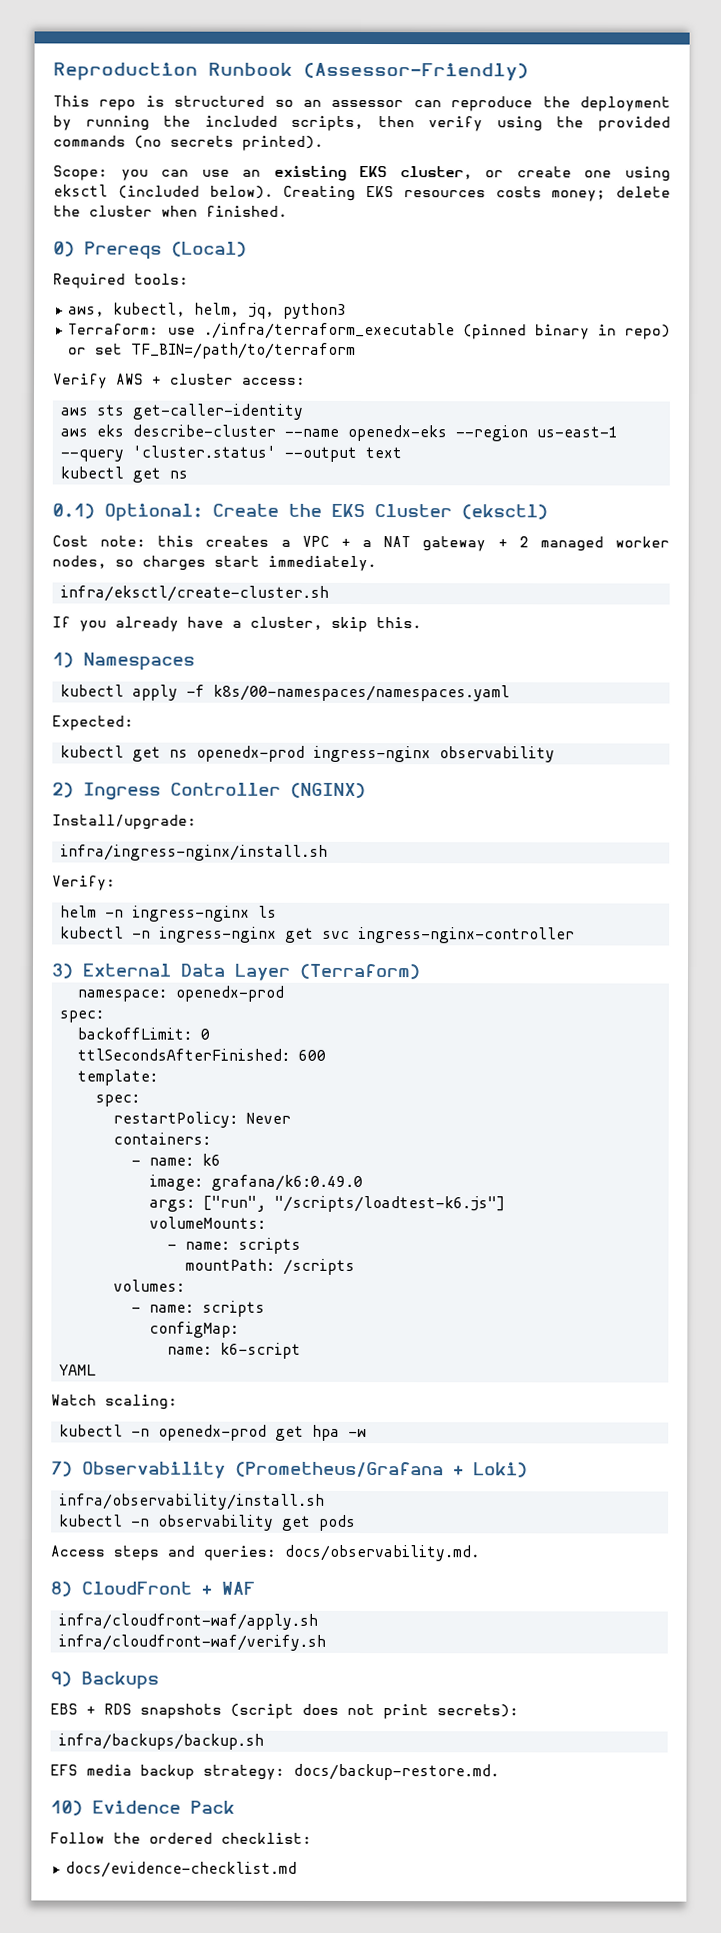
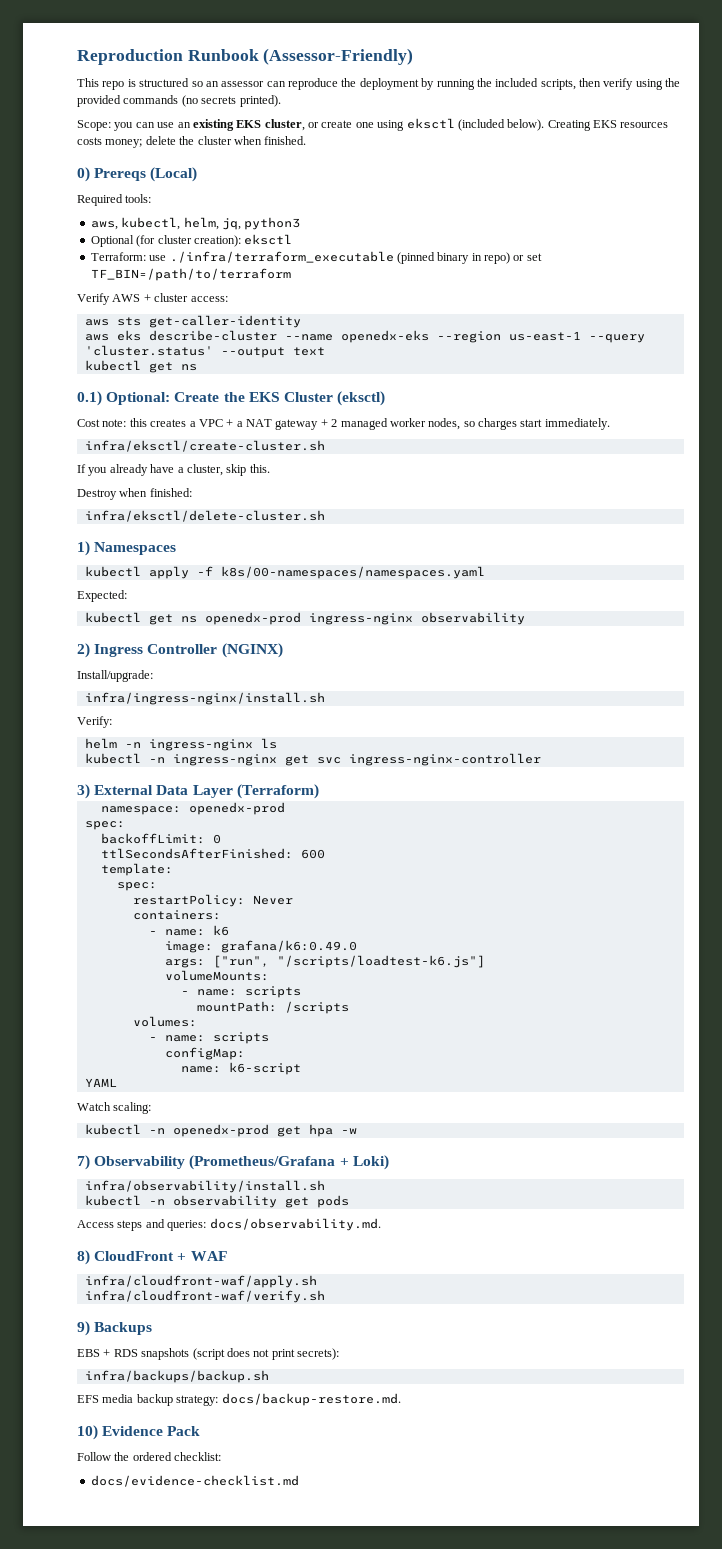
+ Optional (for cluster creation): eksctl
+ Destroy when finished:
+ infra/eksctl/delete-cluster.sh

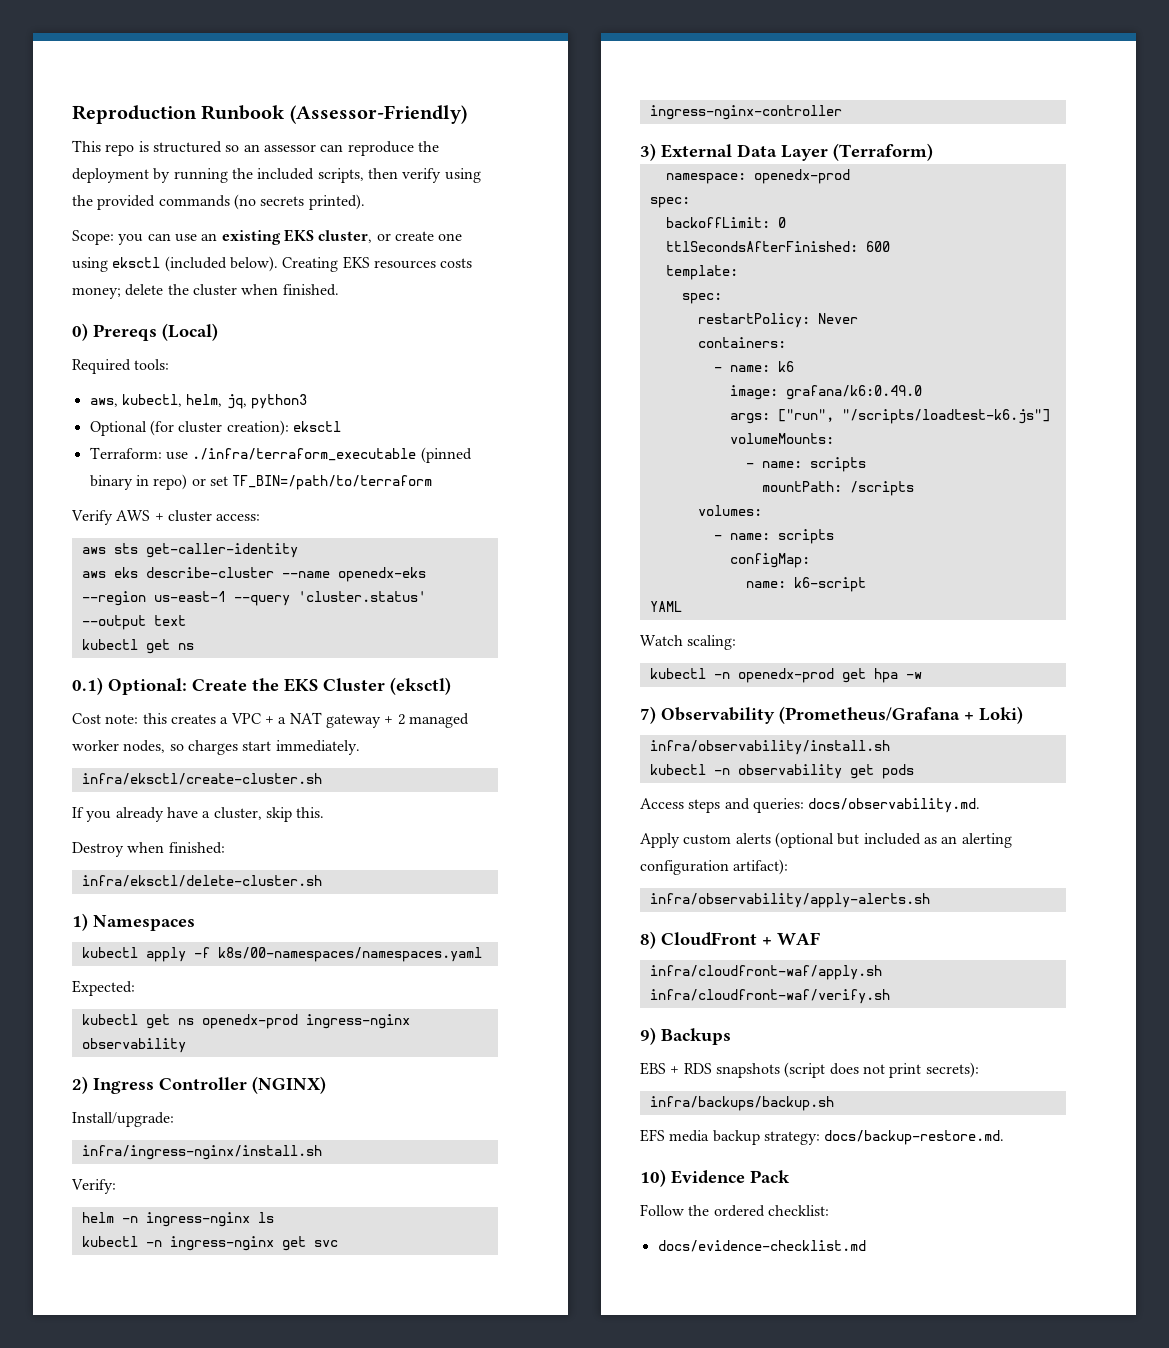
+ Apply custom alerts (optional but included as an alerting configuration artifact):
+ infra/observability/apply-alerts.sh

